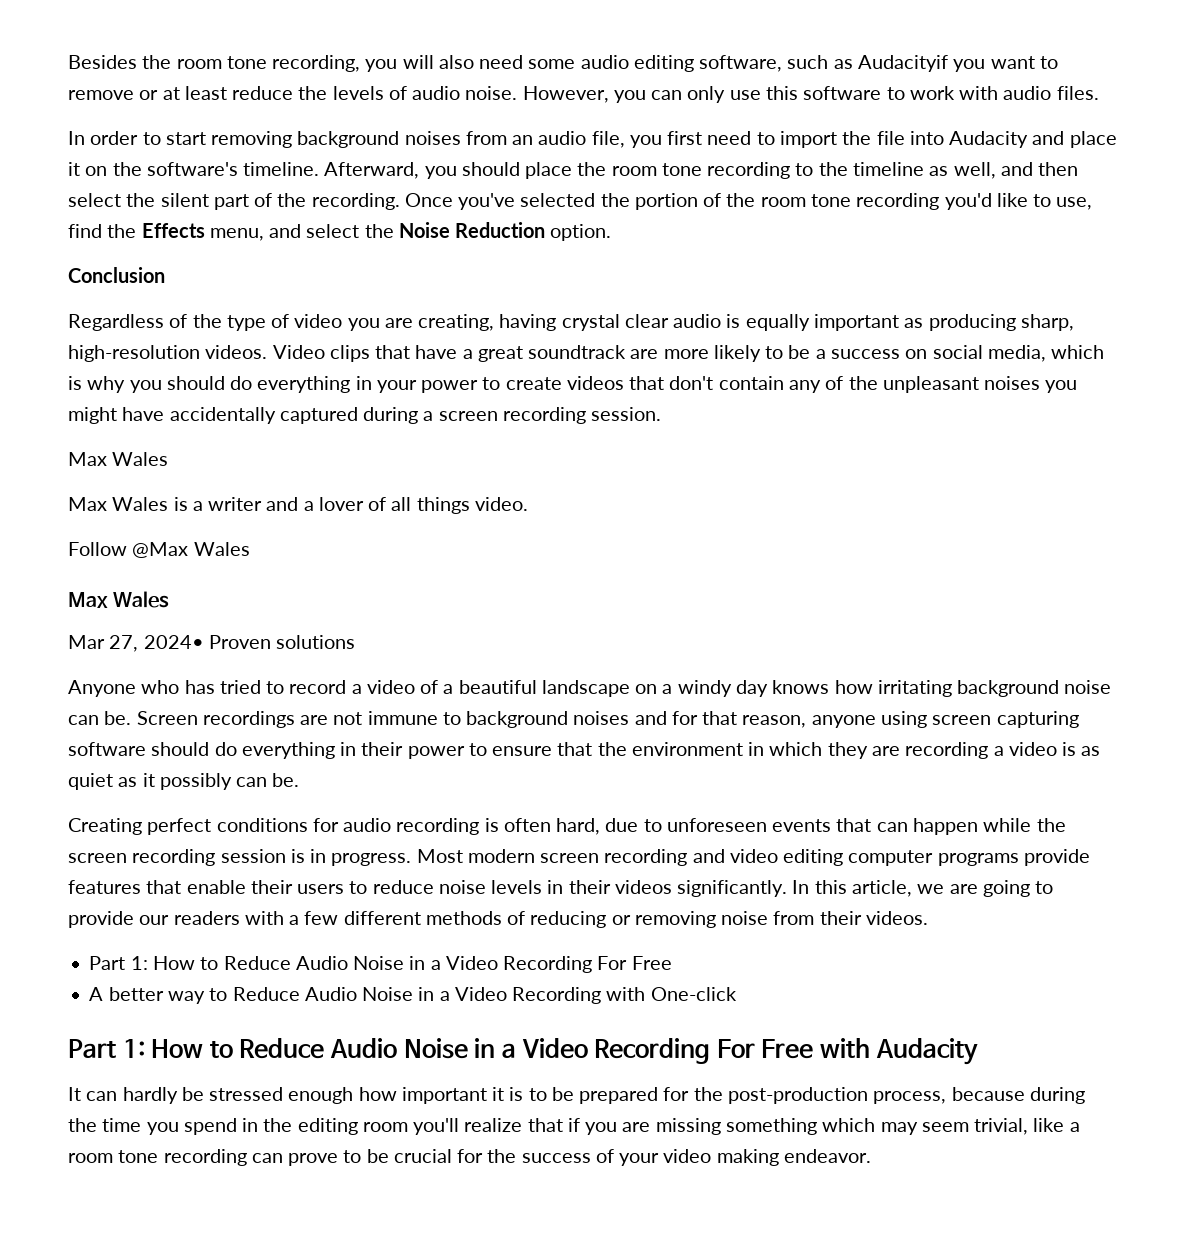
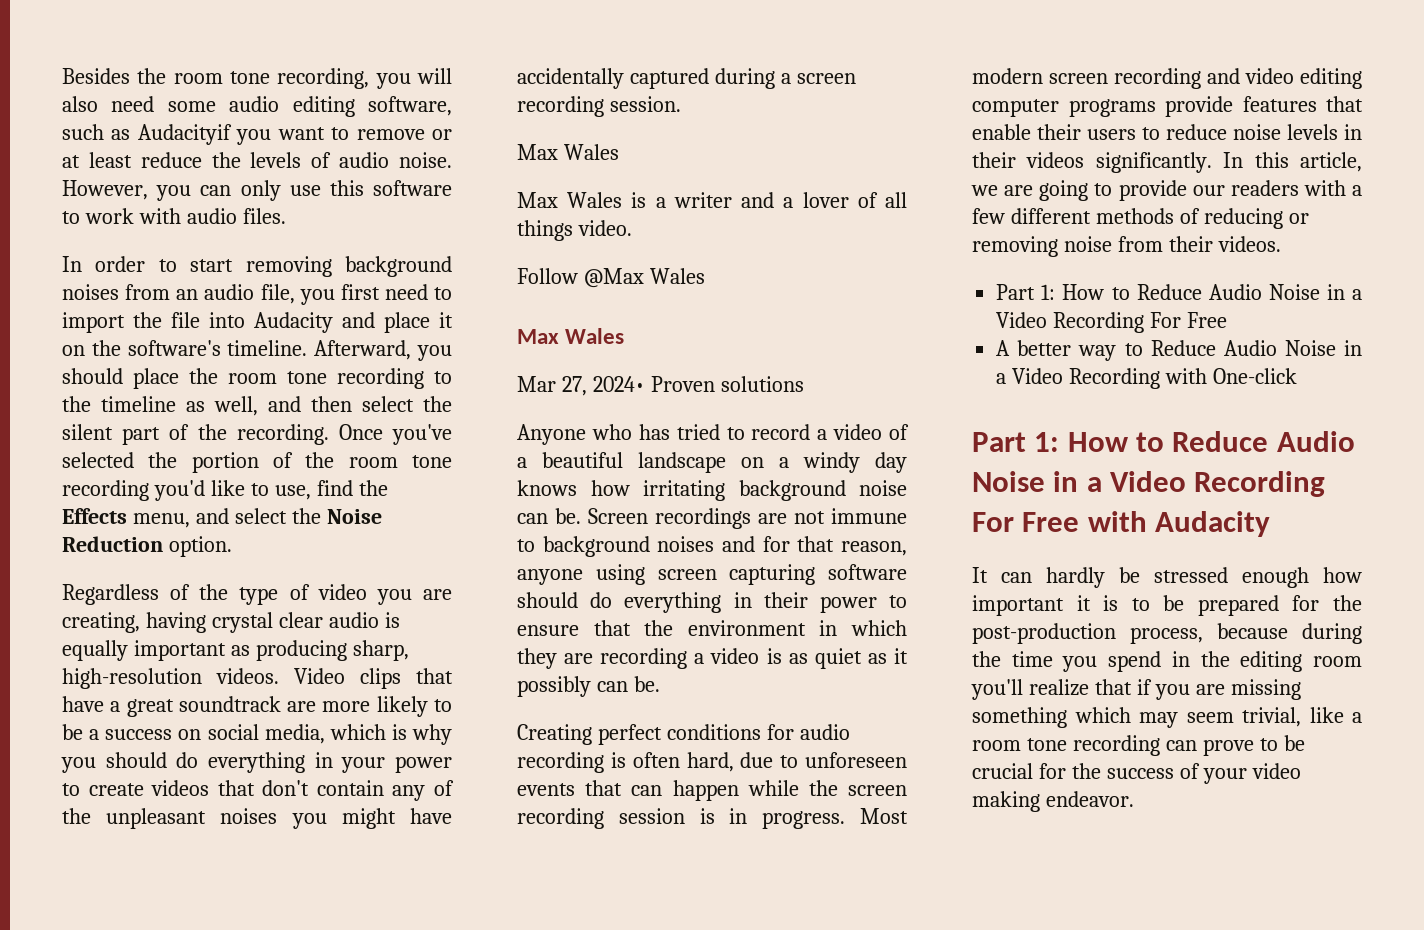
- Conclusion

